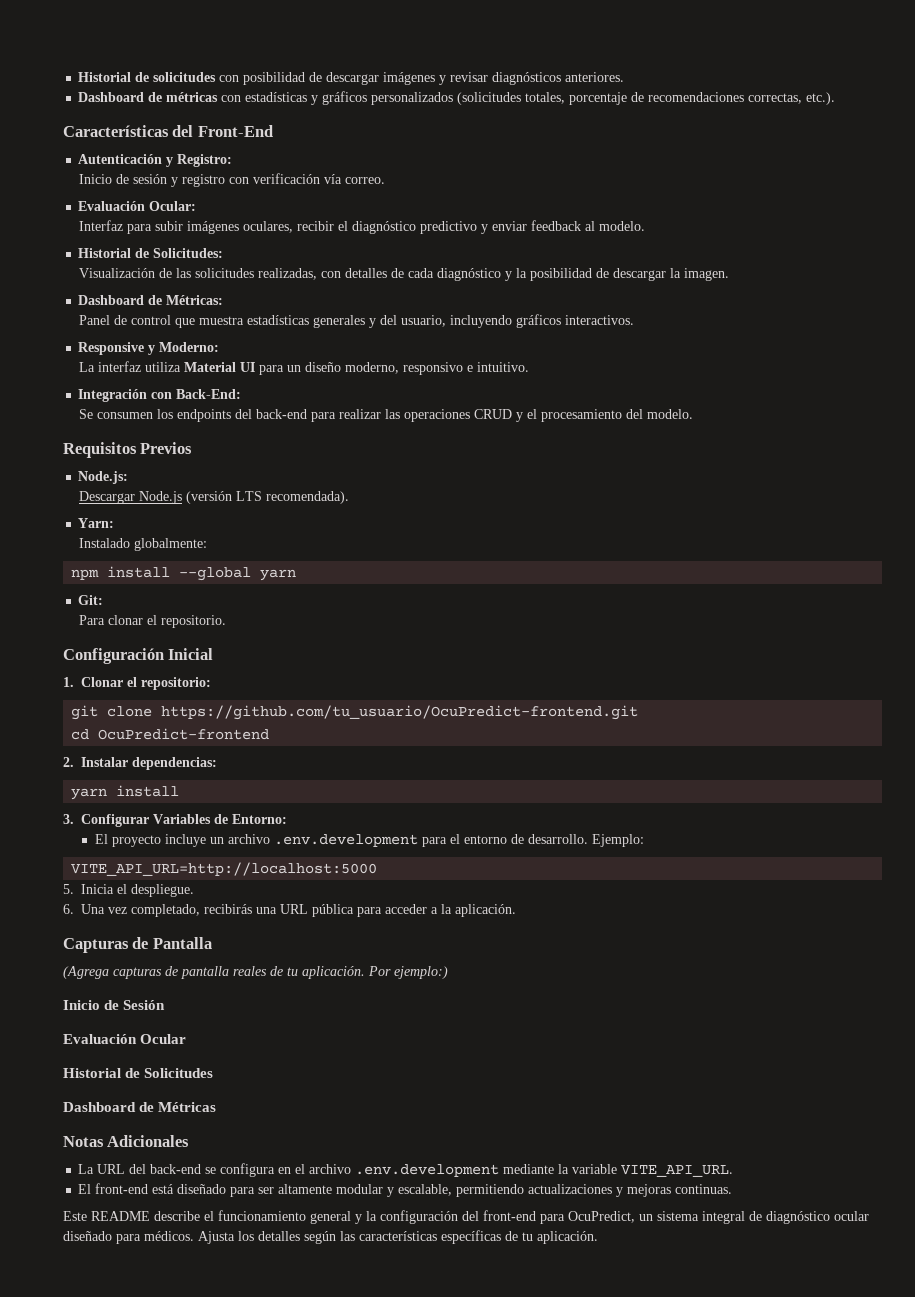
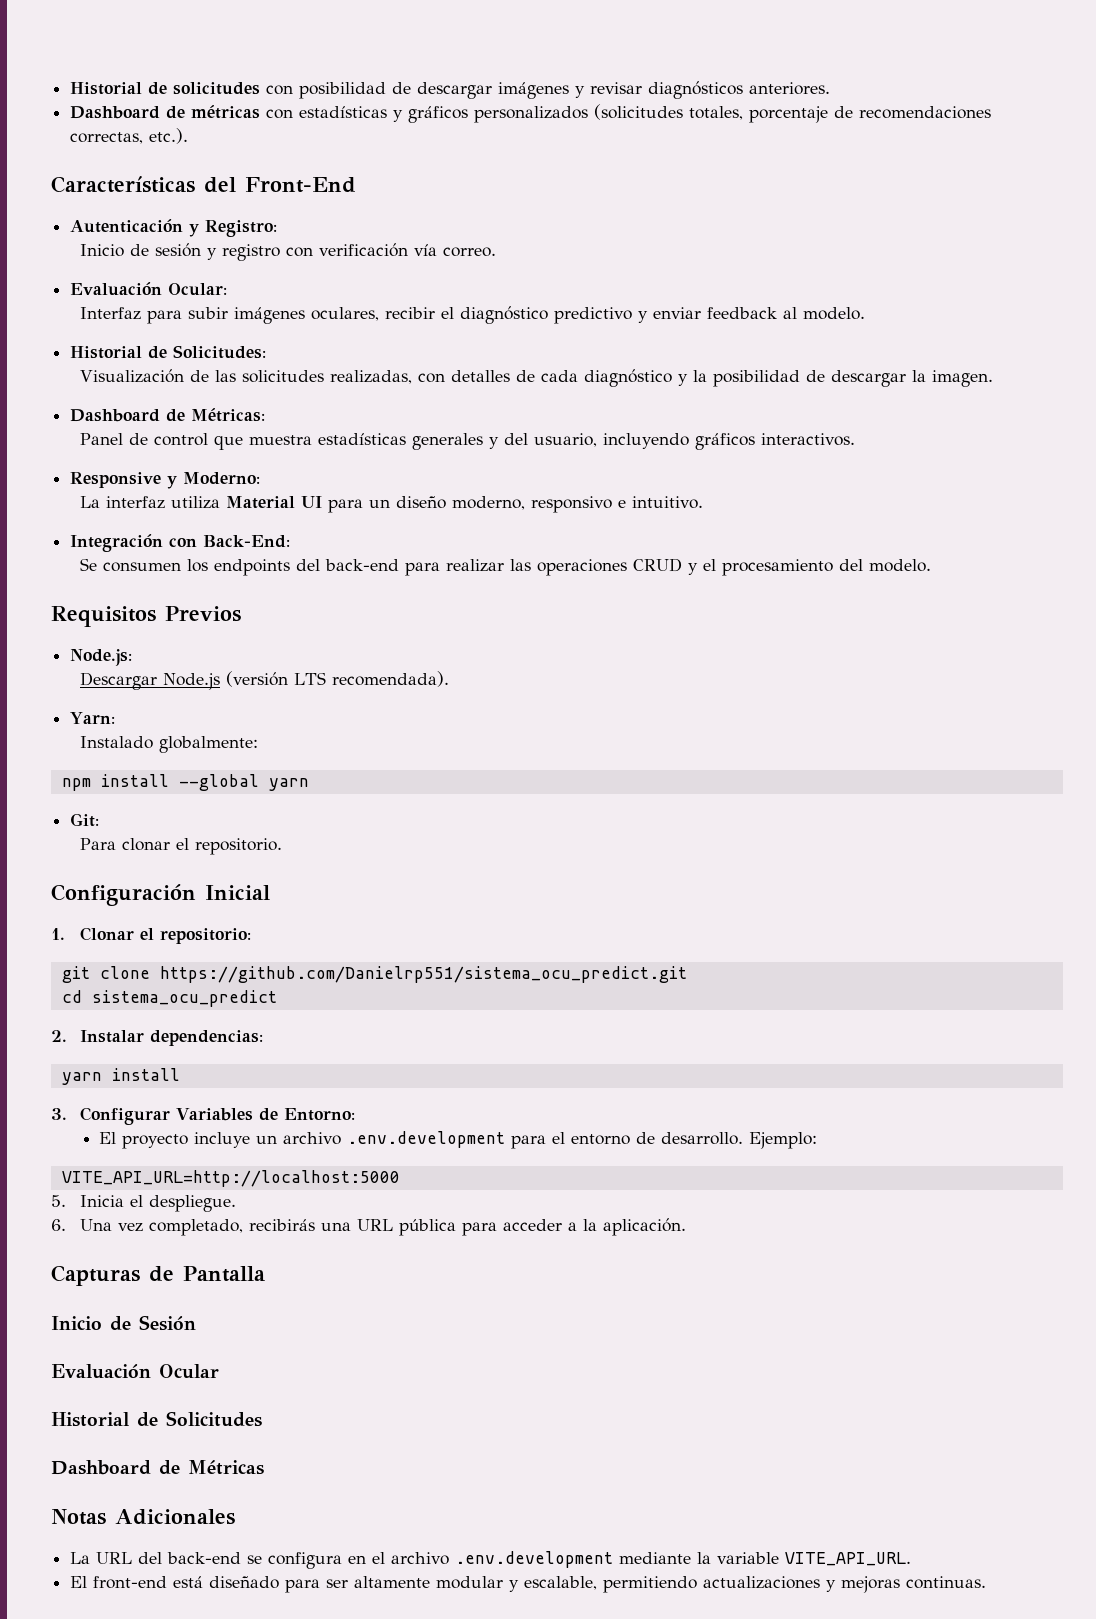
- git clone https://github.com/tu_usuario/OcuPredict-frontend.git
+ git clone https://github.com/Danielrp551/sistema_ocu_predict.git
- cd OcuPredict-frontend
+ cd sistema_ocu_predict
- (Agrega capturas de pantalla reales de tu aplicación. Por ejemplo:)
- Este README describe el funcionamiento general y la configuración del front-end para OcuPredict, un sistema integral de diagnóstico ocular diseñado para médicos. Ajusta los detalles según las características específicas de tu aplicación.

